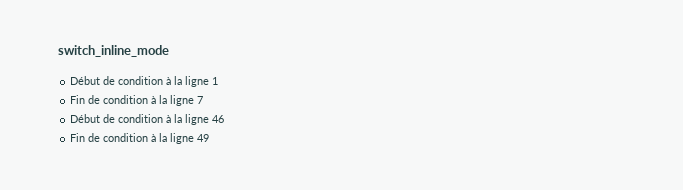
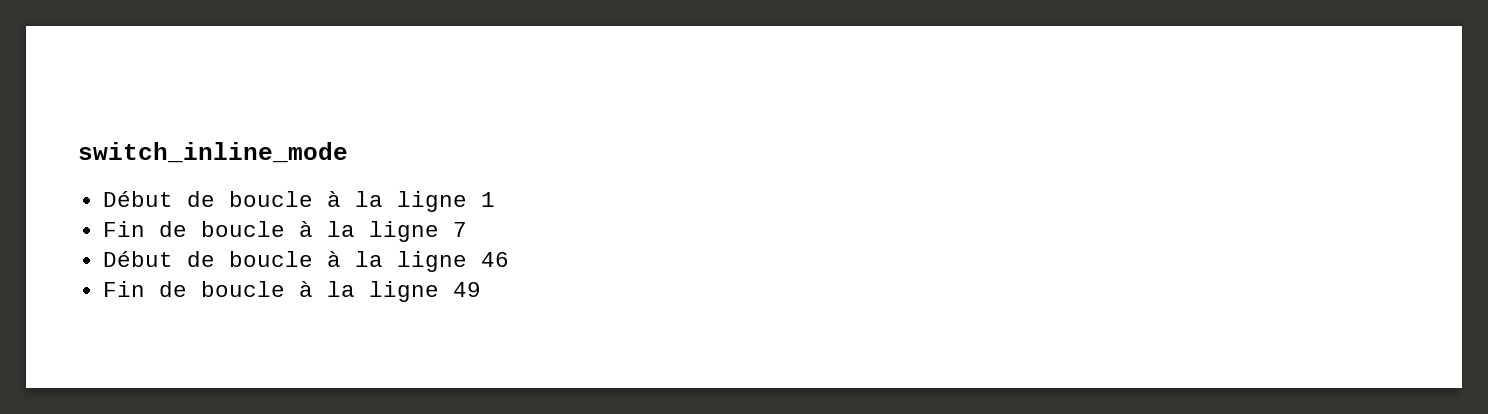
- Début de condition à la ligne 1
+ Début de boucle à la ligne 1
- Fin de condition à la ligne 7
+ Fin de boucle à la ligne 7
- Début de condition à la ligne 46
+ Début de boucle à la ligne 46
- Fin de condition à la ligne 49
+ Fin de boucle à la ligne 49

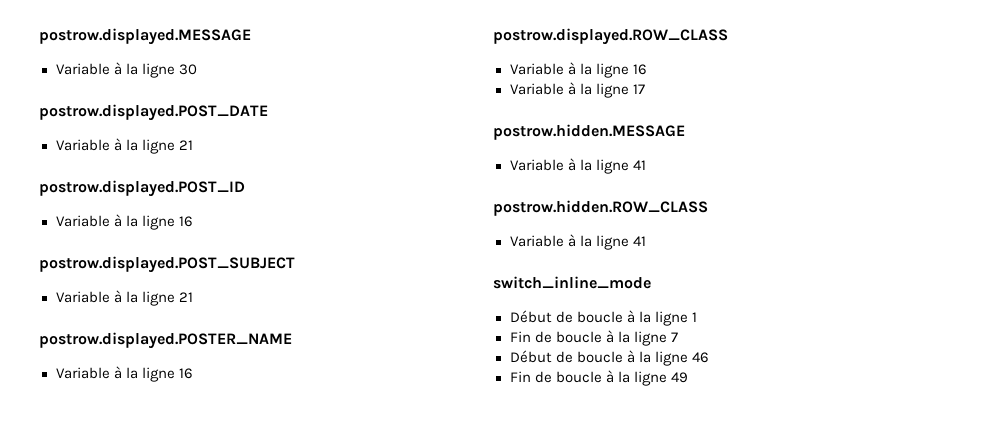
+ postrow.displayed.MESSAGE
+ Variable à la ligne 30
+ postrow.displayed.POST_DATE
+ Variable à la ligne 21
+ postrow.displayed.POST_ID
+ Variable à la ligne 16
+ postrow.displayed.POST_SUBJECT
+ Variable à la ligne 21
+ postrow.displayed.POSTER_NAME
+ Variable à la ligne 16
+ postrow.displayed.ROW_CLASS
+ Variable à la ligne 16
+ Variable à la ligne 17
+ postrow.hidden.MESSAGE
+ Variable à la ligne 41
+ postrow.hidden.ROW_CLASS
+ Variable à la ligne 41

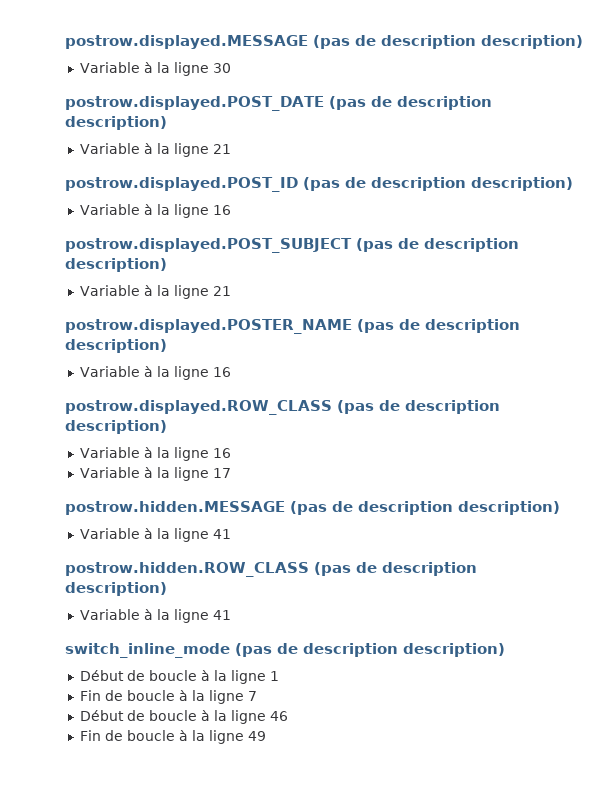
- postrow.displayed.MESSAGE
+ postrow.displayed.MESSAGE (pas de description description)
- postrow.displayed.POST_DATE
+ postrow.displayed.POST_DATE (pas de description description)
- postrow.displayed.POST_ID
+ postrow.displayed.POST_ID (pas de description description)
- postrow.displayed.POST_SUBJECT
+ postrow.displayed.POST_SUBJECT (pas de description description)
- postrow.displayed.POSTER_NAME
+ postrow.displayed.POSTER_NAME (pas de description description)
- postrow.displayed.ROW_CLASS
+ postrow.displayed.ROW_CLASS (pas de description description)
- postrow.hidden.MESSAGE
+ postrow.hidden.MESSAGE (pas de description description)
- postrow.hidden.ROW_CLASS
+ postrow.hidden.ROW_CLASS (pas de description description)
- switch_inline_mode
+ switch_inline_mode (pas de description description)

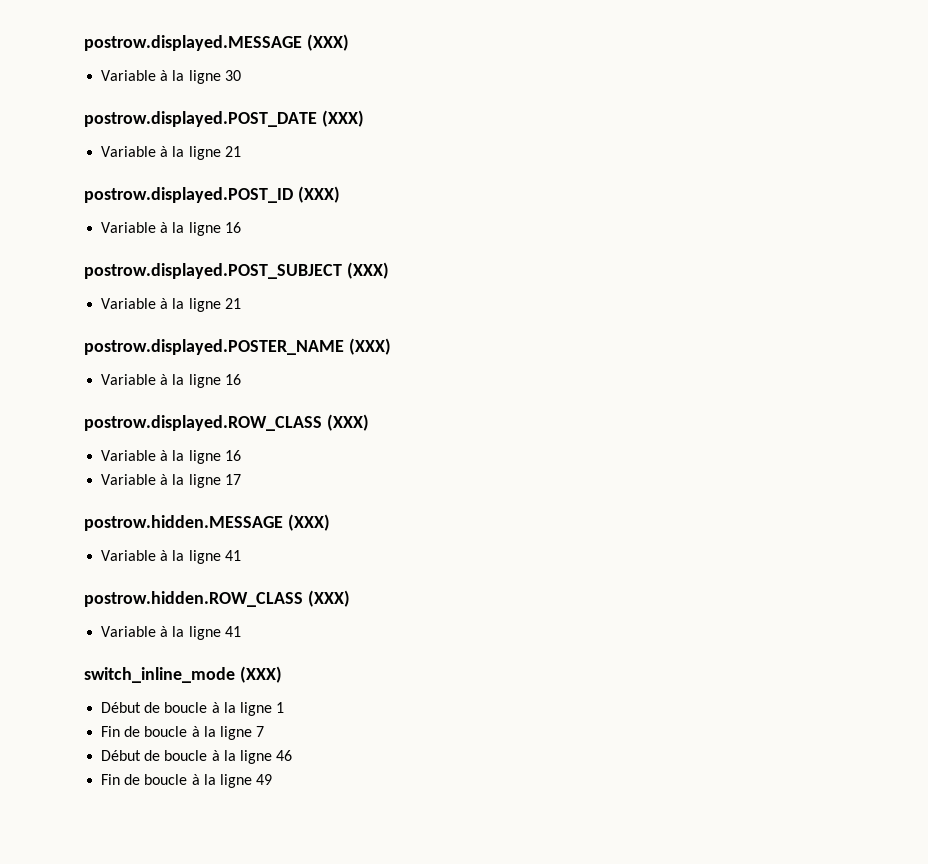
- postrow.displayed.MESSAGE (pas de description description)
+ postrow.displayed.MESSAGE (XXX)
- postrow.displayed.POST_DATE (pas de description description)
+ postrow.displayed.POST_DATE (XXX)
- postrow.displayed.POST_ID (pas de description description)
+ postrow.displayed.POST_ID (XXX)
- postrow.displayed.POST_SUBJECT (pas de description description)
+ postrow.displayed.POST_SUBJECT (XXX)
- postrow.displayed.POSTER_NAME (pas de description description)
+ postrow.displayed.POSTER_NAME (XXX)
- postrow.displayed.ROW_CLASS (pas de description description)
+ postrow.displayed.ROW_CLASS (XXX)
- postrow.hidden.MESSAGE (pas de description description)
+ postrow.hidden.MESSAGE (XXX)
- postrow.hidden.ROW_CLASS (pas de description description)
+ postrow.hidden.ROW_CLASS (XXX)
- switch_inline_mode (pas de description description)
+ switch_inline_mode (XXX)

